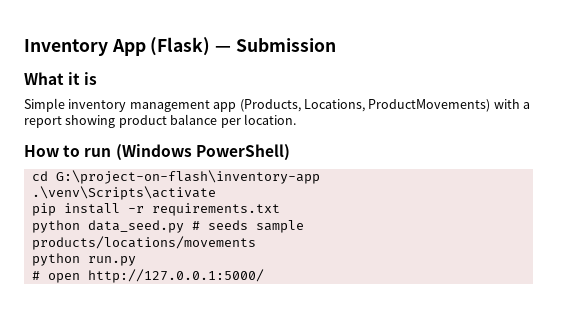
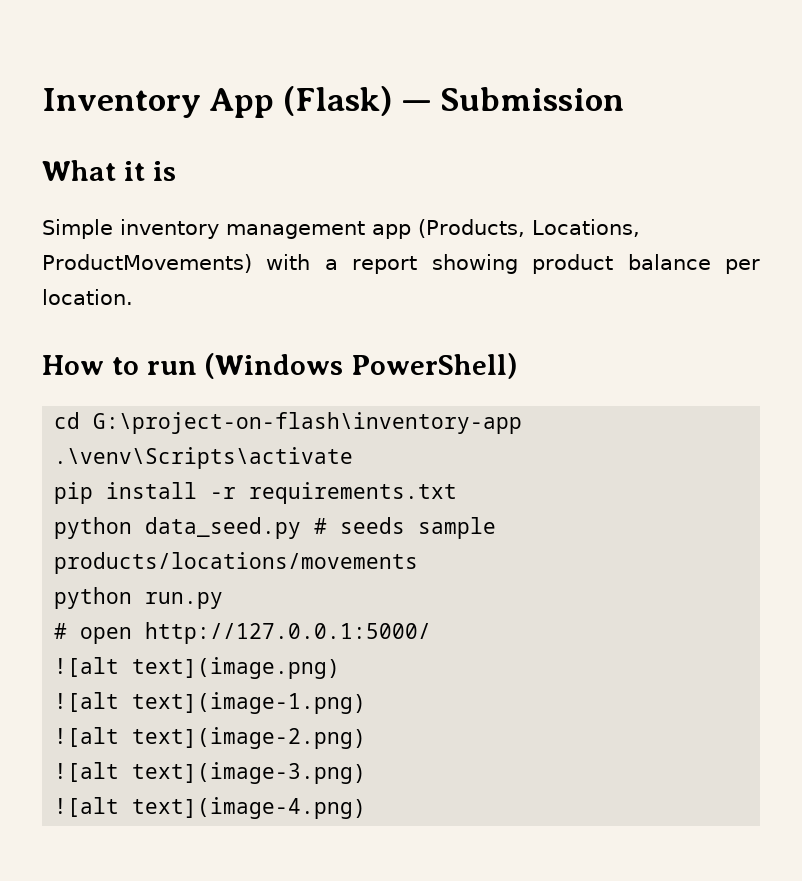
+ ![alt text](image.png)
+ ![alt text](image-1.png)
+ ![alt text](image-2.png)
+ ![alt text](image-3.png)
+ ![alt text](image-4.png)

